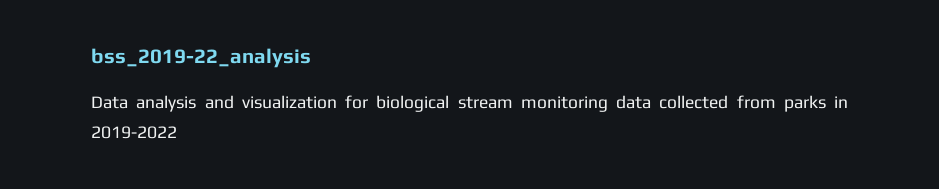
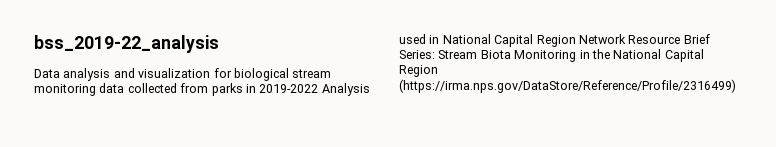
- Data analysis and visualization for biological stream monitoring data collected from parks in 2019-2022
+ Data analysis and visualization for biological stream monitoring data collected from parks in 2019-2022 Analysis used in National Capital Region Network Resource Brief Series: Stream Biota Monitoring in the National Capital Region (https://irma.nps.gov/DataStore/Reference/Profile/2316499)

